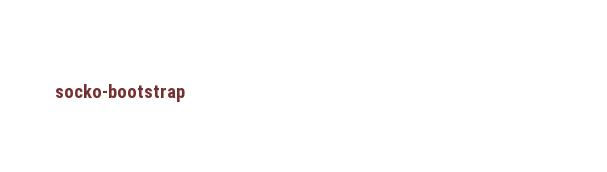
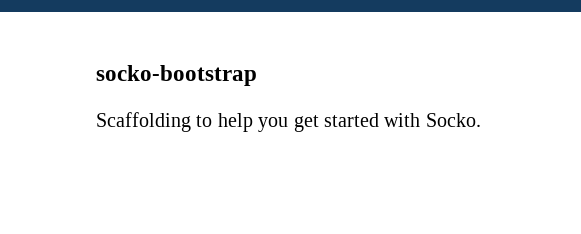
+ Scaffolding to help you get started with Socko.

